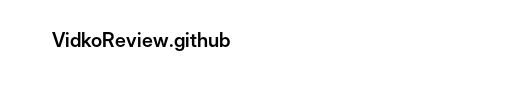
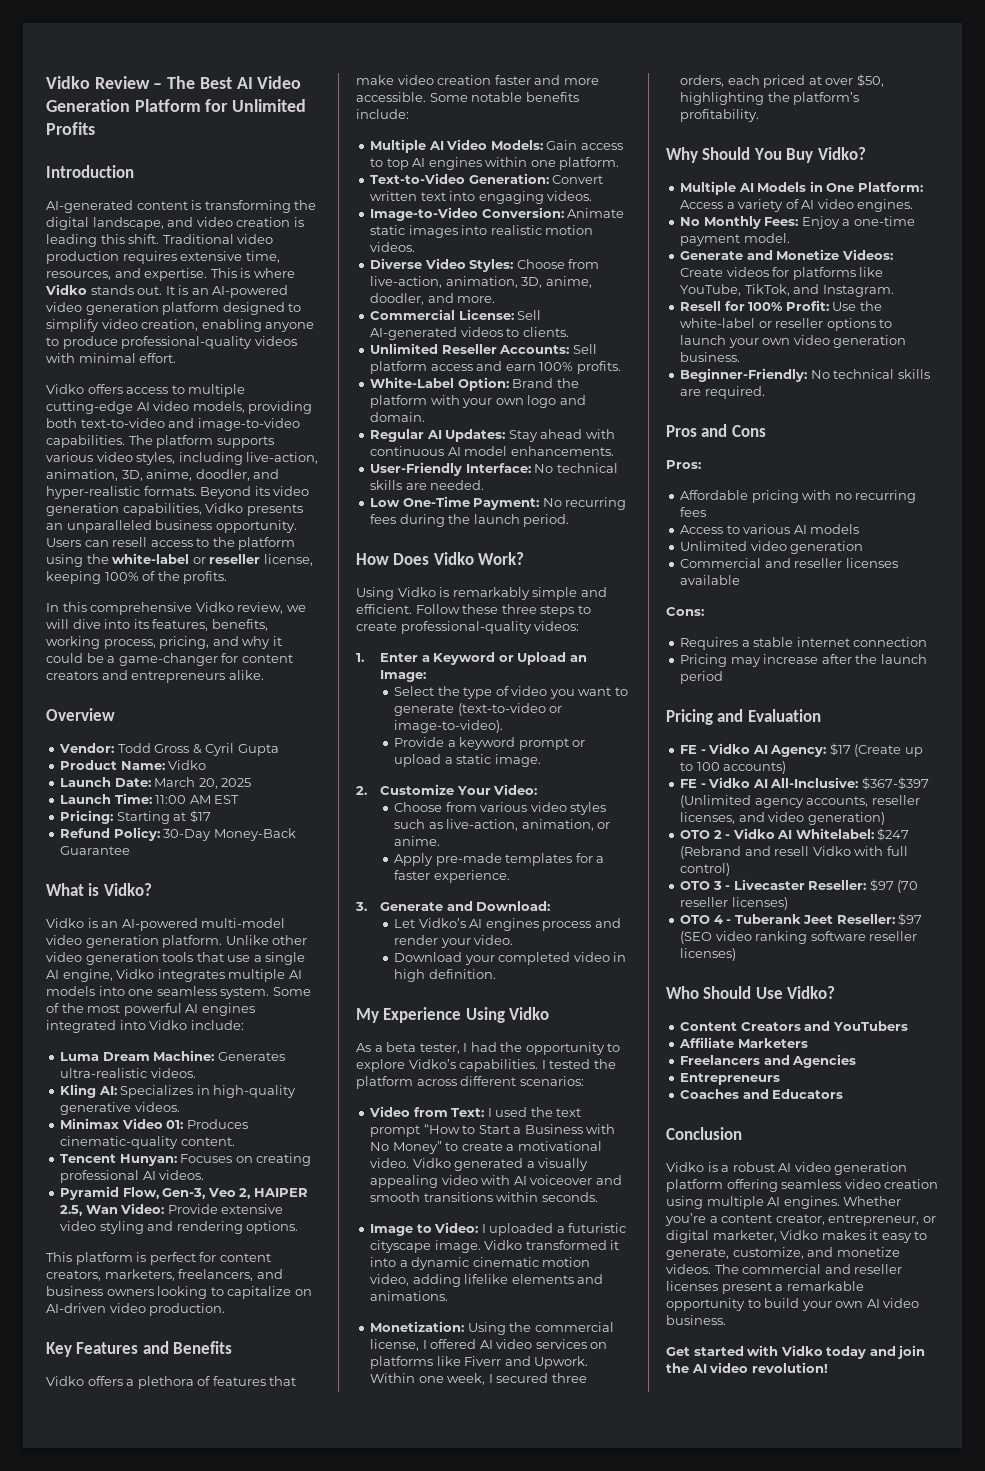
- VidkoReview.github
+ Vidko Review – The Best AI Video Generation Platform for Unlimited Profits
+ Introduction
+ AI-generated content is transforming the digital landscape, and video creation is leading this shift. Traditional video production requires extensive time, resources, and expertise. This is where Vidko stands out. It is an AI-powered video generation platform designed to simplify video creation, enabling anyone to produce professional-quality videos with minimal effort.
+ Vidko offers access to multiple cutting-edge AI video models, providing both text-to-video and image-to-video capabilities. The platform supports various video styles, including live-action, animation, 3D, anime, doodler, and hyper-realistic formats. Beyond its video generation capabilities, Vidko presents an unparalleled business opportunity. Users can resell access to the platform using the white-label or reseller license, keeping 100% of the profits.
+ In this comprehensive Vidko review, we will dive into its features, benefits, working process, pricing, and why it could be a game-changer for content creators and entrepreneurs alike.
+ Overview
+ Vendor: Todd Gross & Cyril Gupta
+ Product Name: Vidko
+ Launch Date: March 20, 2025
+ Launch Time: 11:00 AM EST
+ Pricing: Starting at $17
+ Refund Policy: 30-Day Money-Back Guarantee
+ What is Vidko?
+ Vidko is an AI-powered multi-model video generation platform. Unlike other video generation tools that use a single AI engine, Vidko integrates multiple AI models into one seamless system. Some of the most powerful AI engines integrated into Vidko include:
+ Luma Dream Machine: Generates ultra-realistic videos.
+ Kling AI: Specializes in high-quality generative videos.
+ Minimax Video 01: Produces cinematic-quality content.
+ Tencent Hunyan: Focuses on creating professional AI videos.
+ Pyramid Flow, Gen-3, Veo 2, HAIPER 2.5, Wan Video: Provide extensive video styling and rendering options.
+ This platform is perfect for content creators, marketers, freelancers, and business owners looking to capitalize on AI-driven video production.
+ Key Features and Benefits
+ Vidko offers a plethora of features that make video creation faster and more accessible. Some notable benefits include:
+ Multiple AI Video Models: Gain access to top AI engines within one platform.
+ Text-to-Video Generation: Convert written text into engaging videos.
+ Image-to-Video Conversion: Animate static images into realistic motion videos.
+ Diverse Video Styles: Choose from live-action, animation, 3D, anime, doodler, and more.
+ Commercial License: Sell AI-generated videos to clients.
+ Unlimited Reseller Accounts: Sell platform access and earn 100% profits.
+ White-Label Option: Brand the platform with your own logo and domain.
+ Regular AI Updates: Stay ahead with continuous AI model enhancements.
+ User-Friendly Interface: No technical skills are needed.
+ Low One-Time Payment: No recurring fees during the launch period.
+ How Does Vidko Work?
+ Using Vidko is remarkably simple and efficient. Follow these three steps to create professional-quality videos:
+ 1. Enter a Keyword or Upload an Image:
+ Select the type of video you want to generate (text-to-video or image-to-video).
+ Provide a keyword prompt or upload a static image.
+ 2. Customize Your Video:
+ Choose from various video styles such as live-action, animation, or anime.
+ Apply pre-made templates for a faster experience.
+ 3. Generate and Download:
+ Let Vidko’s AI engines process and render your video.
+ Download your completed video in high definition.
+ My Experience Using Vidko
+ As a beta tester, I had the opportunity to explore Vidko’s capabilities. I tested the platform across different scenarios:
+ Video from Text: I used the text prompt “How to Start a Business with No Money” to create a motivational video. Vidko generated a visually appealing video with AI voiceover and smooth transitions within seconds.
+ Image to Video: I uploaded a futuristic cityscape image. Vidko transformed it into a dynamic cinematic motion video, adding lifelike elements and animations.
+ Monetization: Using the commercial license, I offered AI video services on platforms like Fiverr and Upwork. Within one week, I secured three orders, each priced at over $50, highlighting the platform’s profitability.
+ Why Should You Buy Vidko?
+ Multiple AI Models in One Platform: Access a variety of AI video engines.
+ No Monthly Fees: Enjoy a one-time payment model.
+ Generate and Monetize Videos: Create videos for platforms like YouTube, TikTok, and Instagram.
+ Resell for 100% Profit: Use the white-label or reseller options to launch your own video generation business.
+ Beginner-Friendly: No technical skills are required.
+ Pros and Cons
+ Pros:
+ Affordable pricing with no recurring fees
+ Access to various AI models
+ Unlimited video generation
+ Commercial and reseller licenses available
+ Cons:
+ Requires a stable internet connection
+ Pricing may increase after the launch period
+ Pricing and Evaluation
+ FE - Vidko AI Agency: $17 (Create up to 100 accounts)
+ FE - Vidko AI All-Inclusive: $367-$397 (Unlimited agency accounts, reseller licenses, and video generation)
+ OTO 2 - Vidko AI Whitelabel: $247 (Rebrand and resell Vidko with full control)
+ OTO 3 - Livecaster Reseller: $97 (70 reseller licenses)
+ OTO 4 - Tuberank Jeet Reseller: $97 (SEO video ranking software reseller licenses)
+ Who Should Use Vidko?
+ Content Creators and YouTubers
+ Affiliate Marketers
+ Freelancers and Agencies
+ Entrepreneurs
+ Coaches and Educators
+ Conclusion
+ Vidko is a robust AI video generation platform offering seamless video creation using multiple AI engines. Whether you’re a content creator, entrepreneur, or digital marketer, Vidko makes it easy to generate, customize, and monetize videos. The commercial and reseller licenses present a remarkable opportunity to build your own AI video business.
+ Get started with Vidko today and join the AI video revolution!

